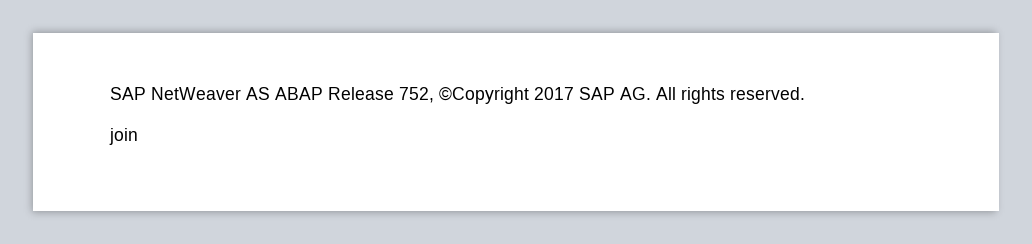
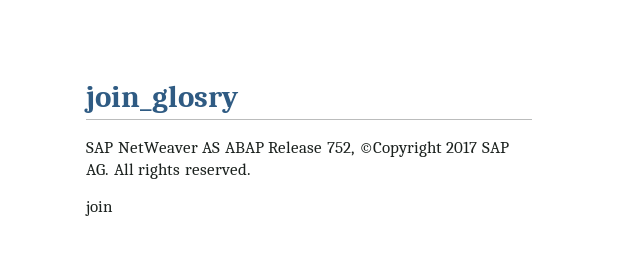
+ join_glosry

